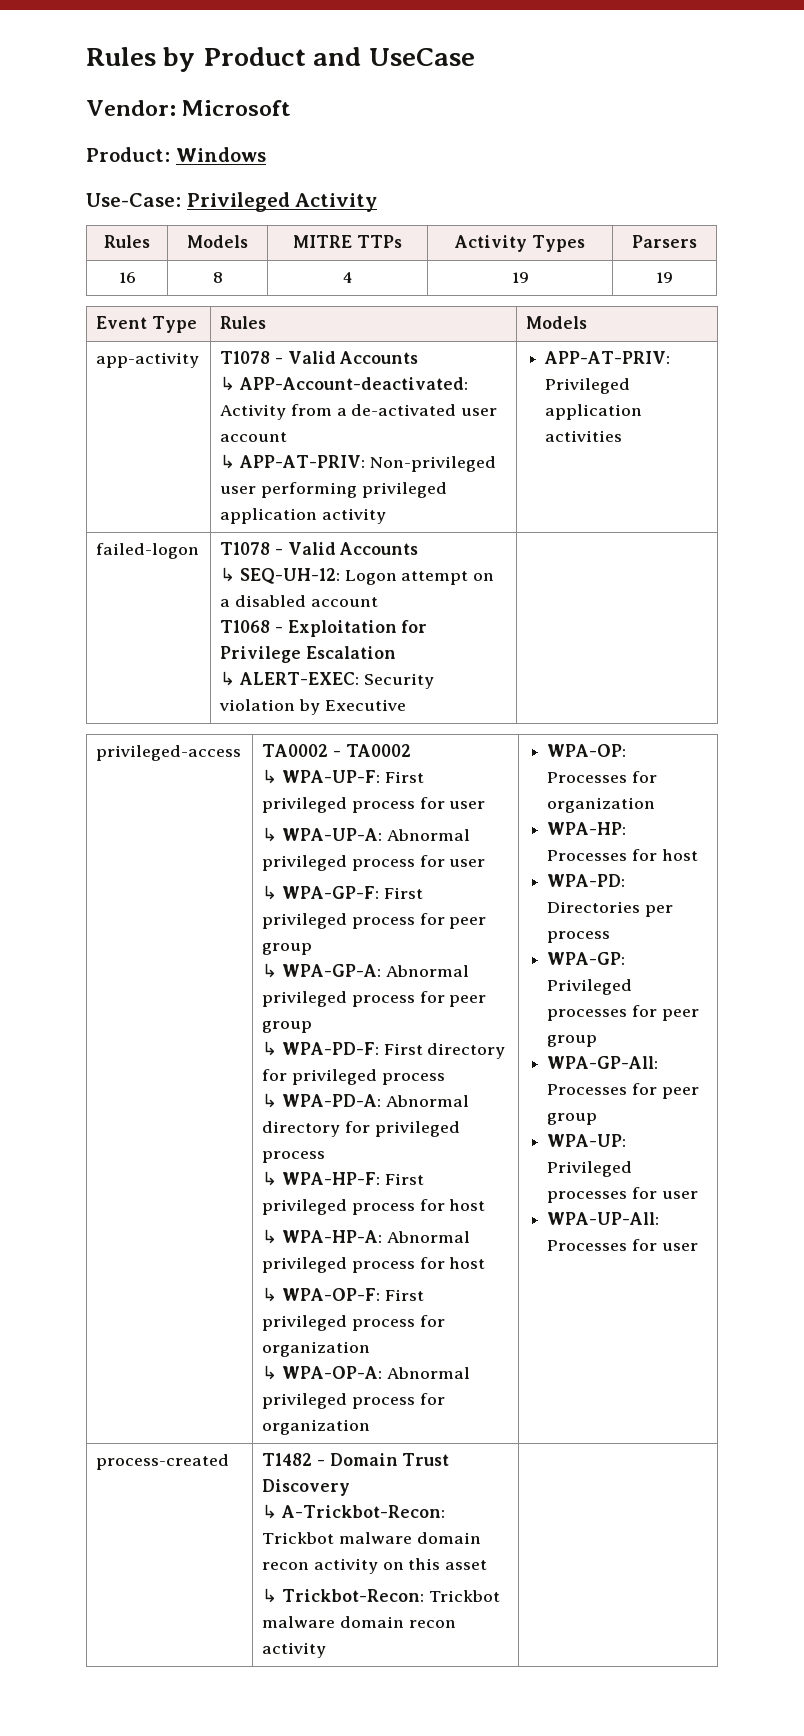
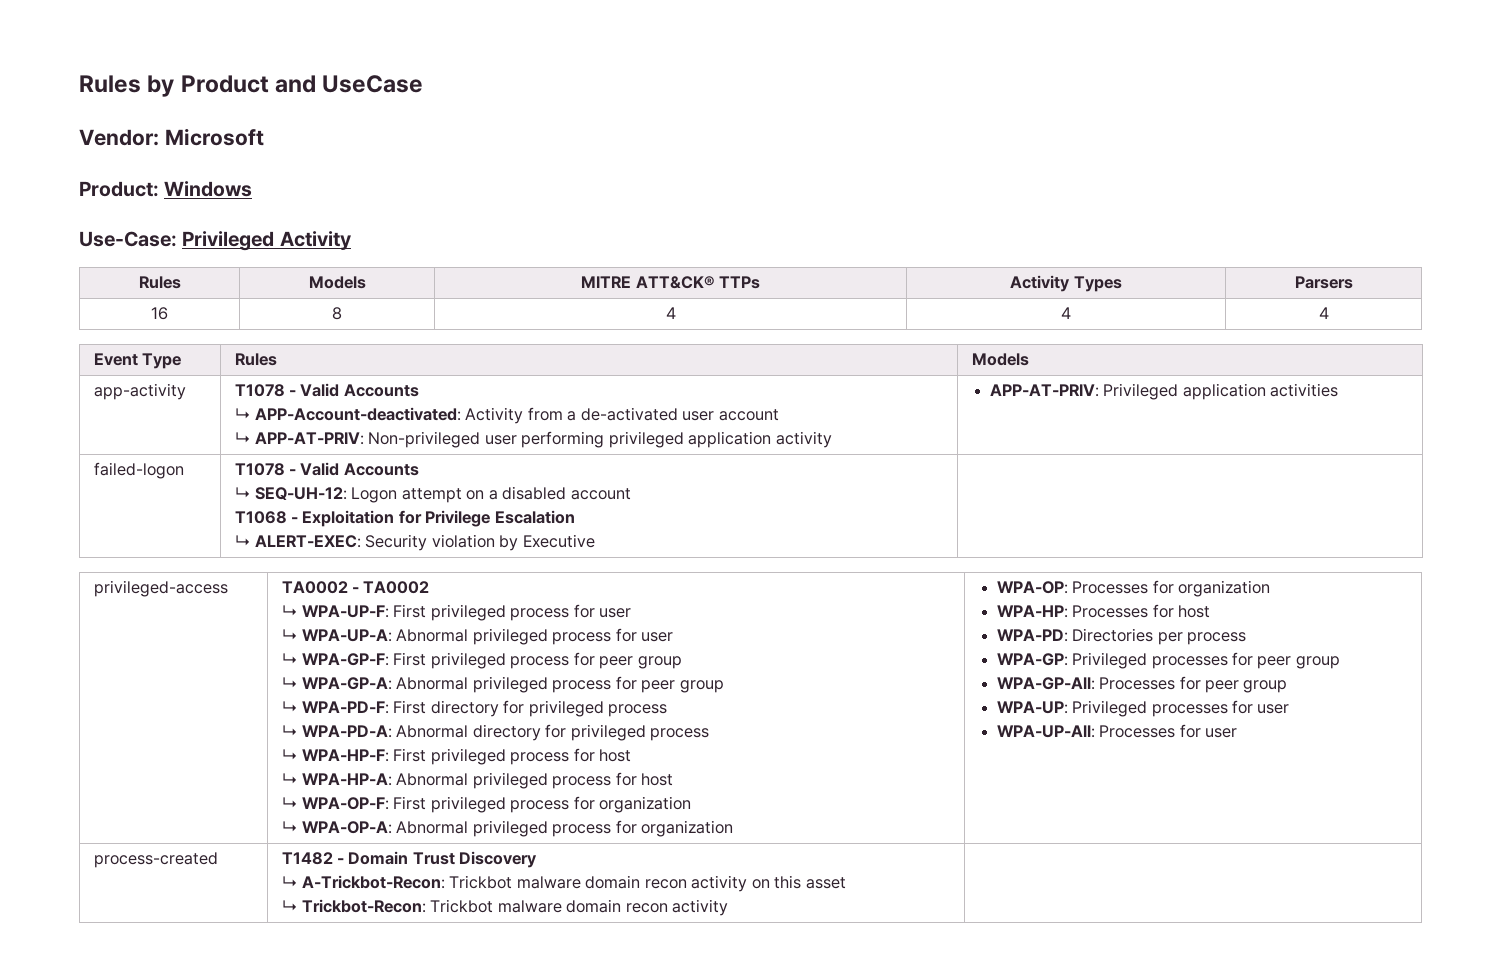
- Rules | Models | MITRE TTPs | Activity Types | Parsers
+ Rules | Models | MITRE ATT&CK® TTPs | Activity Types | Parsers
- 16 | 8 | 4 | 19 | 19
+ 16 | 8 | 4 | 4 | 4

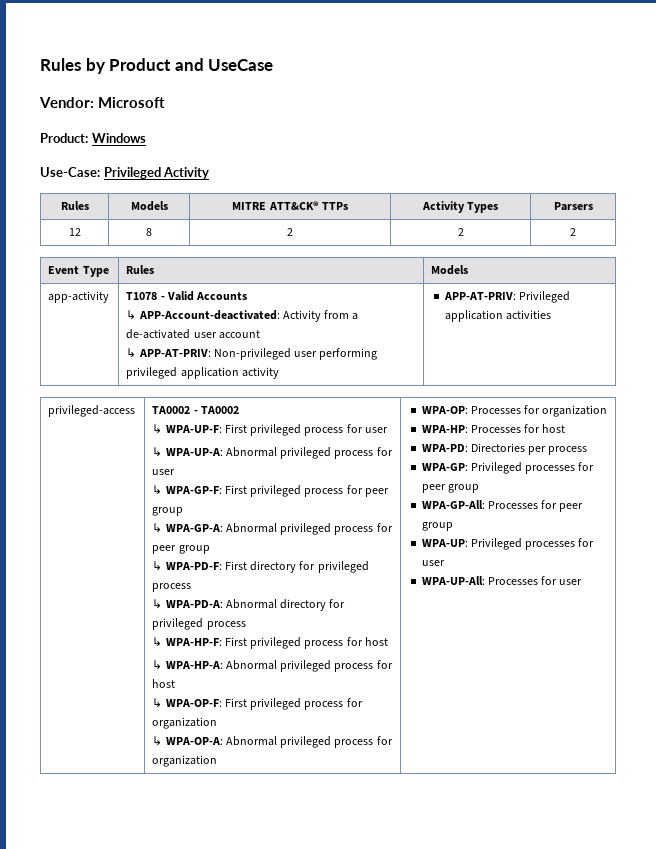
- 16 | 8 | 4 | 4 | 4
+ 12 | 8 | 2 | 2 | 2
- failed-logon | T1078 - Valid Accounts
- ↳ SEQ-UH-12: Logon attempt on a disabled account
- T1068 - Exploitation for Privilege Escalation
- ↳ ALERT-EXEC: Security violation by Executive |
- process-created | T1482 - Domain Trust Discovery
- ↳ A-Trickbot-Recon: Trickbot malware domain recon activity on this asset
- ↳ Trickbot-Recon: Trickbot malware domain recon activity |

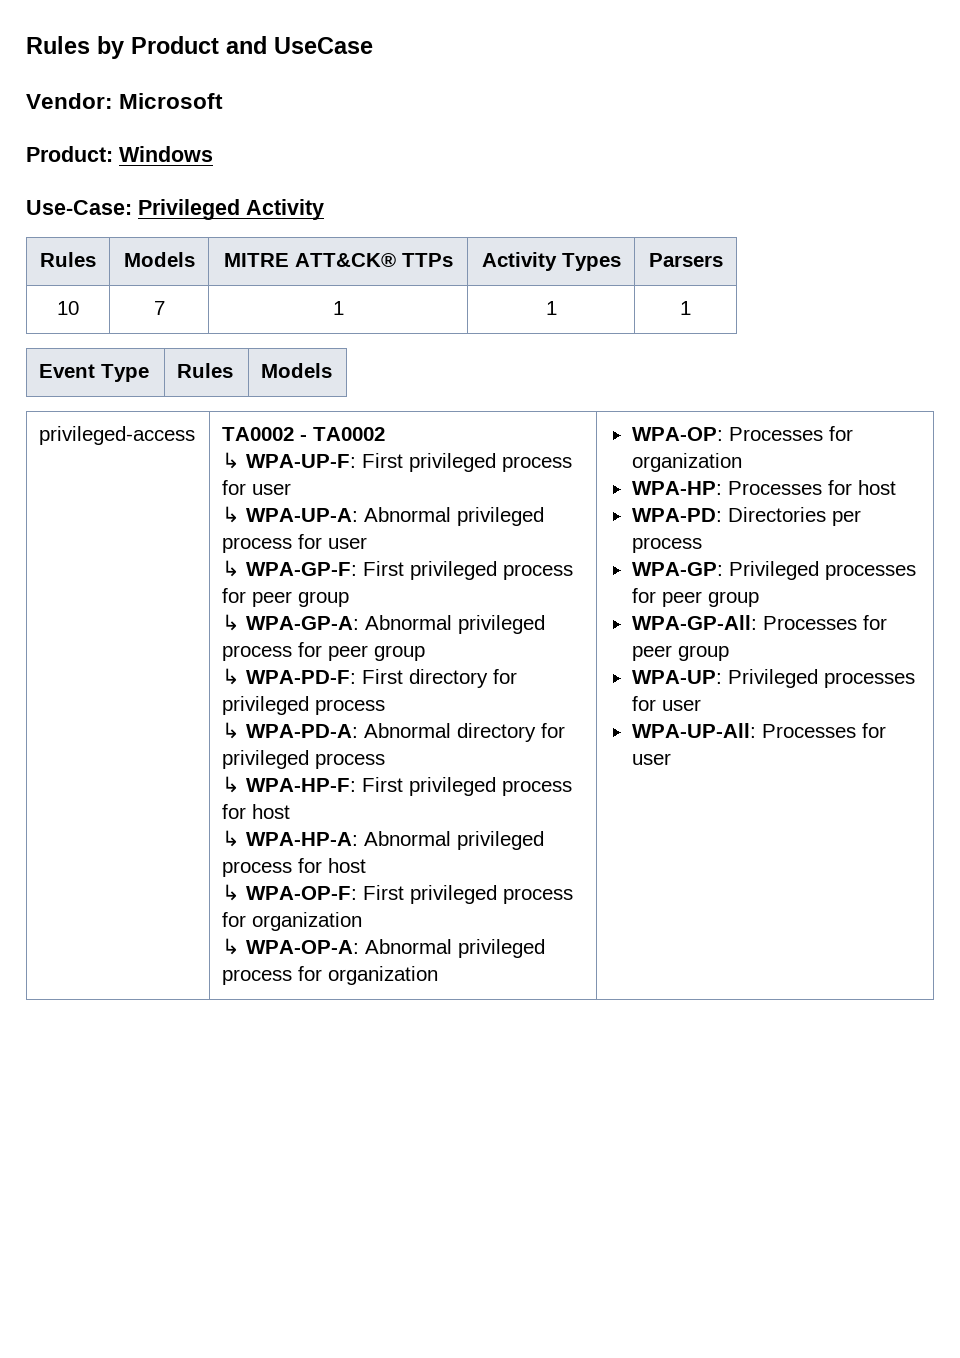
- 12 | 8 | 2 | 2 | 2
+ 10 | 7 | 1 | 1 | 1
- app-activity | T1078 - Valid Accounts
- ↳ APP-Account-deactivated: Activity from a de-activated user account
- ↳ APP-AT-PRIV: Non-privileged user performing privileged application activity | APP-AT-PRIV: Privileged application activities

